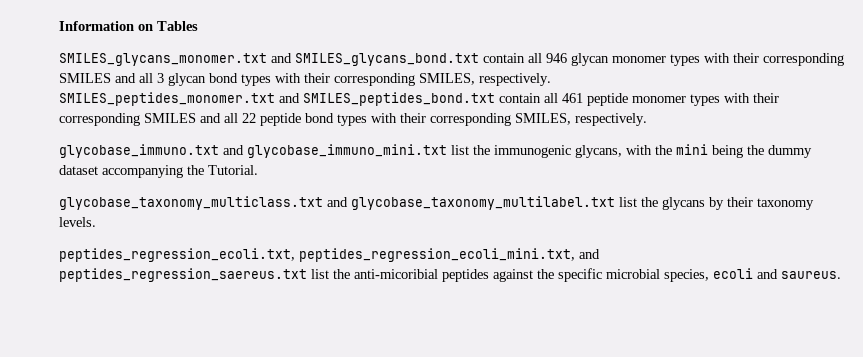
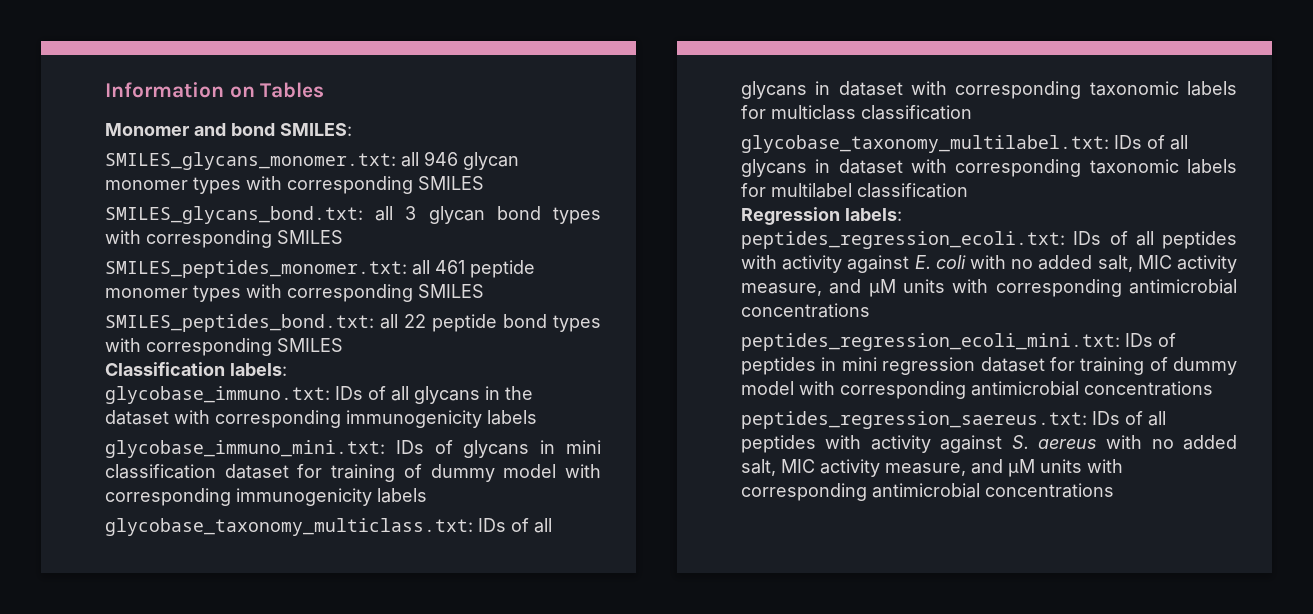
- SMILES_glycans_monomer.txt and SMILES_glycans_bond.txt contain all 946 glycan monomer types with their corresponding SMILES and all 3 glycan bond types with their corresponding SMILES, respectively.
- SMILES_peptides_monomer.txt and SMILES_peptides_bond.txt contain all 461 peptide monomer types with their corresponding SMILES and all 22 peptide bond types with their corresponding SMILES, respectively.
- glycobase_immuno.txt and glycobase_immuno_mini.txt list the immunogenic glycans, with the mini being the dummy dataset accompanying the Tutorial.
- glycobase_taxonomy_multiclass.txt and glycobase_taxonomy_multilabel.txt list the glycans by their taxonomy levels.
- peptides_regression_ecoli.txt, peptides_regression_ecoli_mini.txt, and peptides_regression_saereus.txt list the anti-micoribial peptides against the specific microbial species, ecoli and saureus.
+ Monomer and bond SMILES:
+ SMILES_glycans_monomer.txt: all 946 glycan monomer types with corresponding SMILES
+ SMILES_glycans_bond.txt: all 3 glycan bond types with corresponding SMILES
+ SMILES_peptides_monomer.txt: all 461 peptide monomer types with corresponding SMILES
+ SMILES_peptides_bond.txt: all 22 peptide bond types with corresponding SMILES
+ Classification labels:
+ glycobase_immuno.txt: IDs of all glycans in the dataset with corresponding immunogenicity labels
+ glycobase_immuno_mini.txt: IDs of glycans in mini classification dataset for training of dummy model with corresponding immunogenicity labels
+ glycobase_taxonomy_multiclass.txt: IDs of all glycans in dataset with corresponding taxonomic labels for multiclass classification
+ glycobase_taxonomy_multilabel.txt: IDs of all glycans in dataset with corresponding taxonomic labels for multilabel classification
+ Regression labels:
+ peptides_regression_ecoli.txt: IDs of all peptides with activity against E. coli with no added salt, MIC activity measure, and µM units with corresponding antimicrobial concentrations
+ peptides_regression_ecoli_mini.txt: IDs of peptides in mini regression dataset for training of dummy model with corresponding antimicrobial concentrations
+ peptides_regression_saereus.txt: IDs of all peptides with activity against S. aereus with no added salt, MIC activity measure, and µM units with corresponding antimicrobial concentrations

